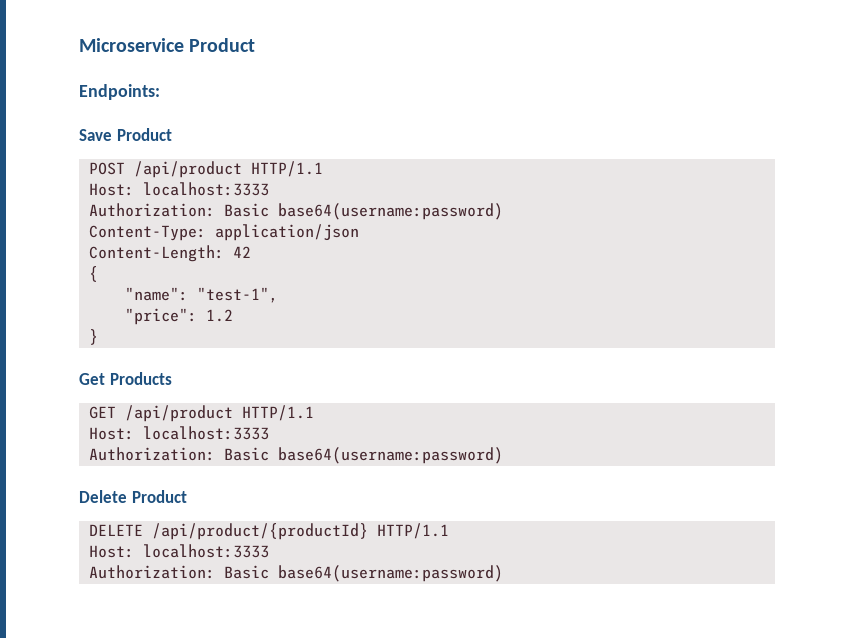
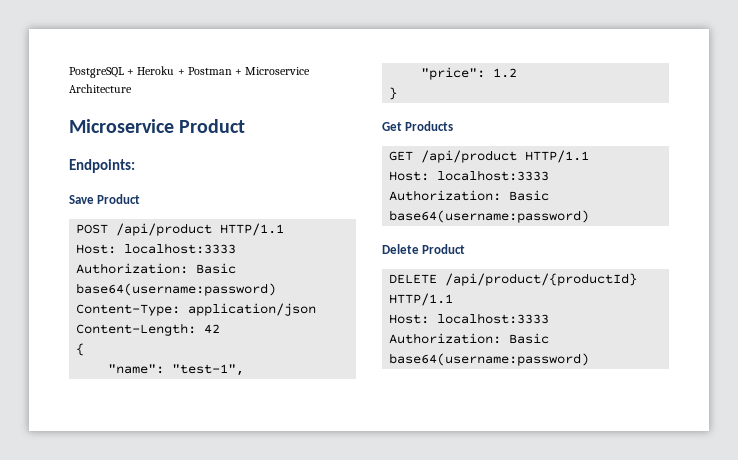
+ PostgreSQL + Heroku + Postman + Microservice Architecture

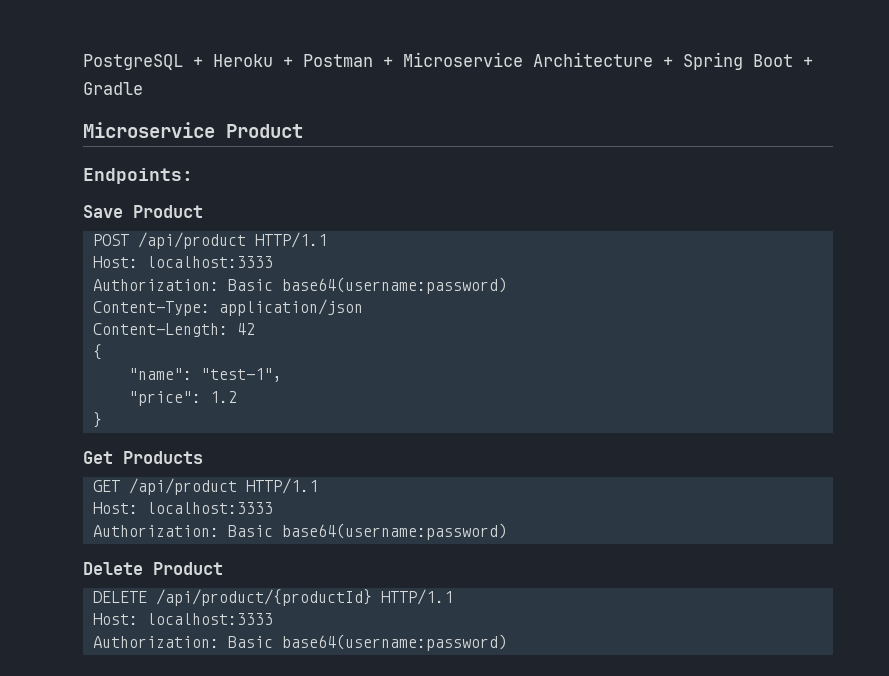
- PostgreSQL + Heroku + Postman + Microservice Architecture
+ PostgreSQL + Heroku + Postman + Microservice Architecture + Spring Boot + Gradle

